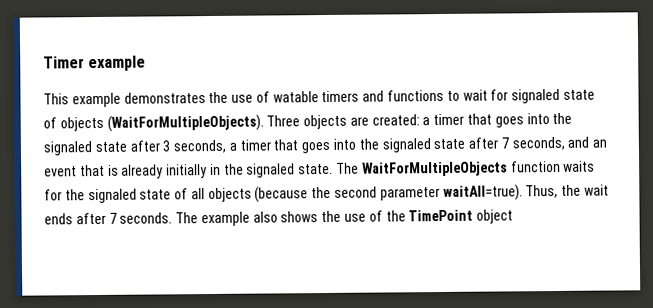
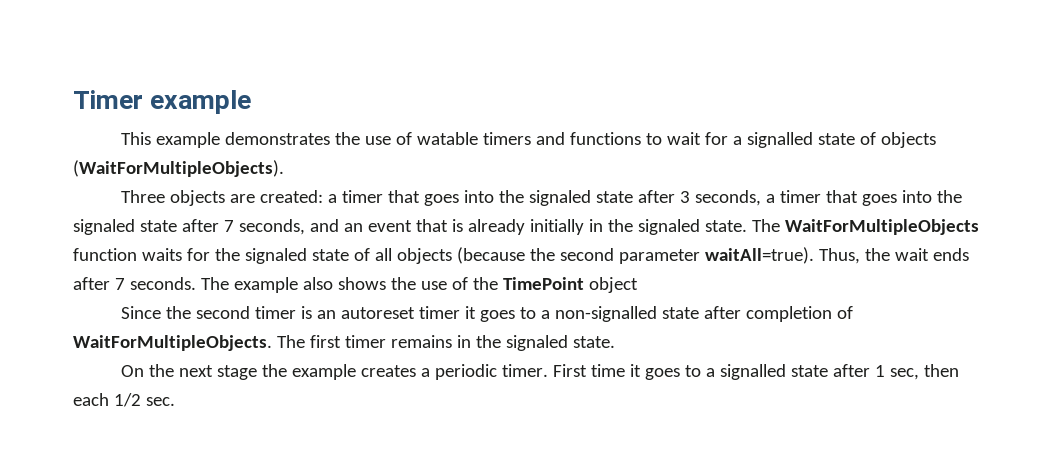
- This example demonstrates the use of watable timers and functions to wait for signaled state of objects (WaitForMultipleObjects). Three objects are created: a timer that goes into the signaled state after 3 seconds, a timer that goes into the signaled state after 7 seconds, and an event that is already initially in the signaled state.
+ This example demonstrates the use of watable timers and functions to wait for a signalled state of objects (WaitForMultipleObjects).
+ Three objects are created: a timer that goes into the signaled state after 3 seconds, a timer that goes into the signaled state after 7 seconds, and an event that is already initially in the signaled state.
+ Since the second timer is an autoreset timer it goes to a non-signalled state after completion of WaitForMultipleObjects. The first timer remains in the signaled state.
+ On the next stage the example creates a periodic timer. First time it goes to a signalled state after 1 sec, then each 1/2 sec.

